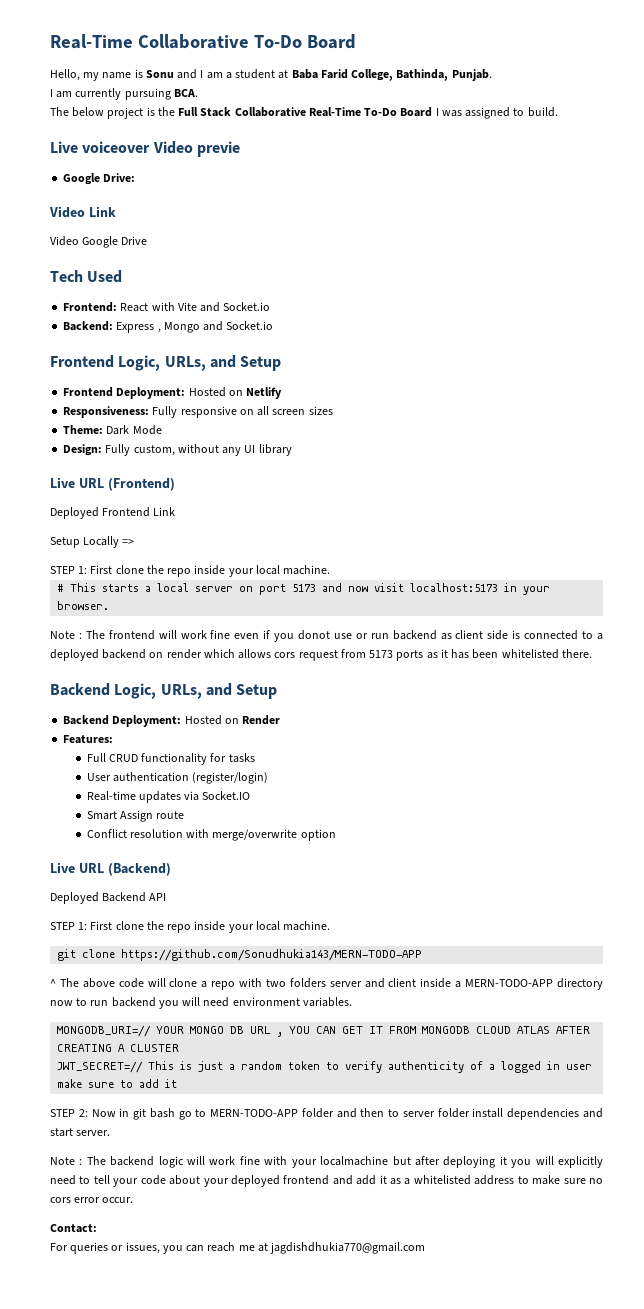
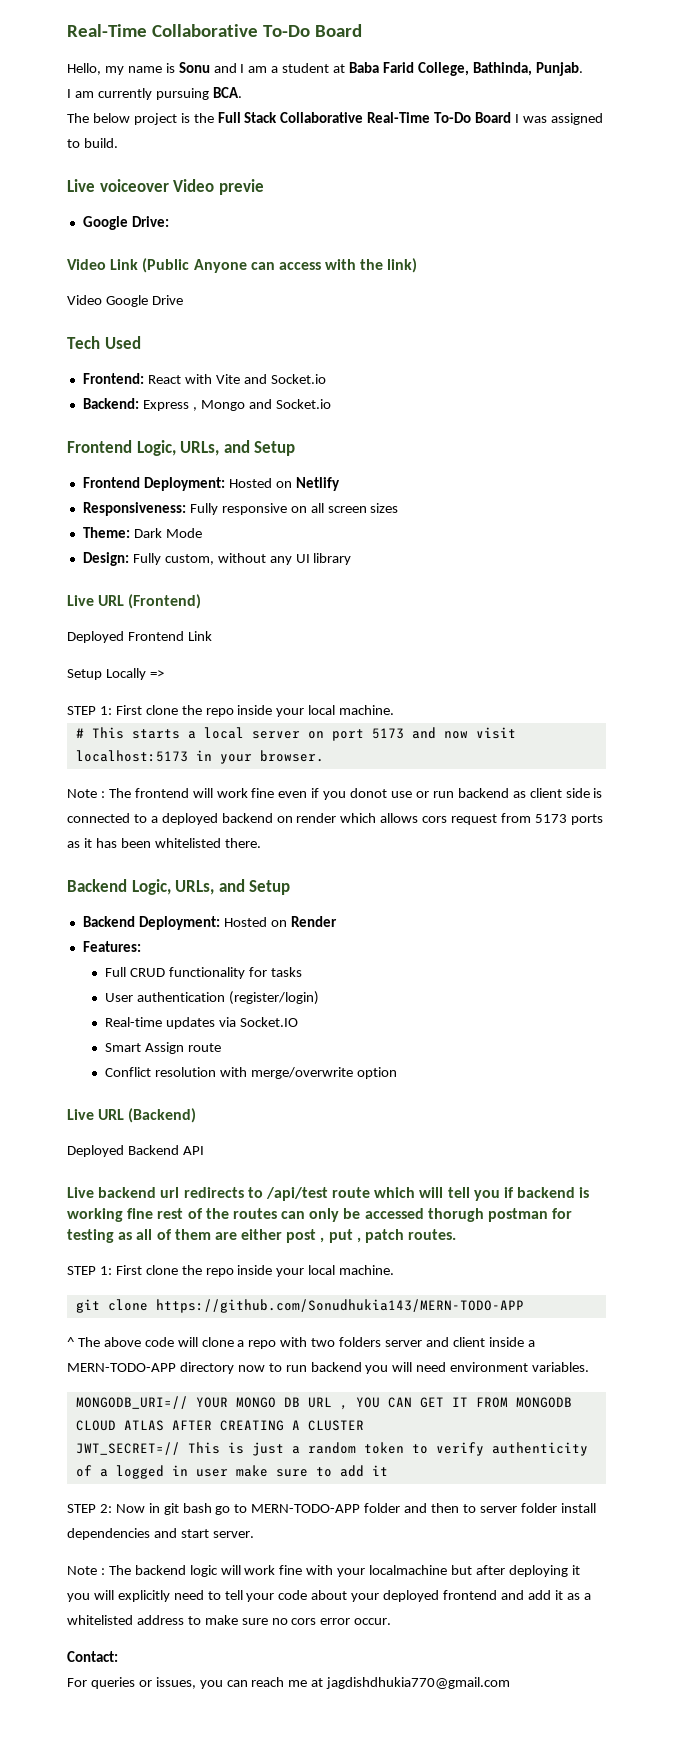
- Video Link
+ Video Link (Public Anyone can access with the link)
+ Live backend url redirects to /api/test route which will tell you if backend is working fine rest of the routes can only be accessed thorugh postman for testing as all of them are either post , put , patch routes.

